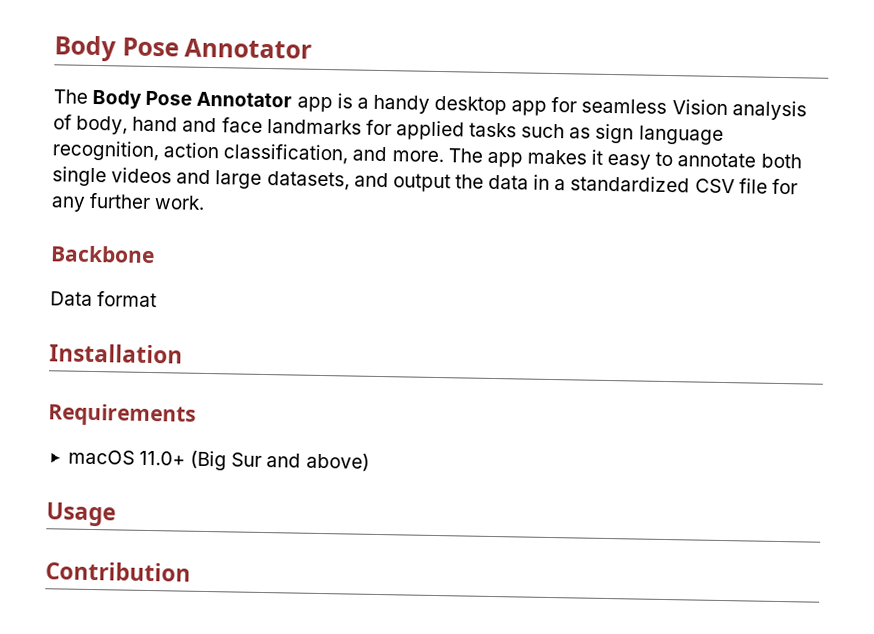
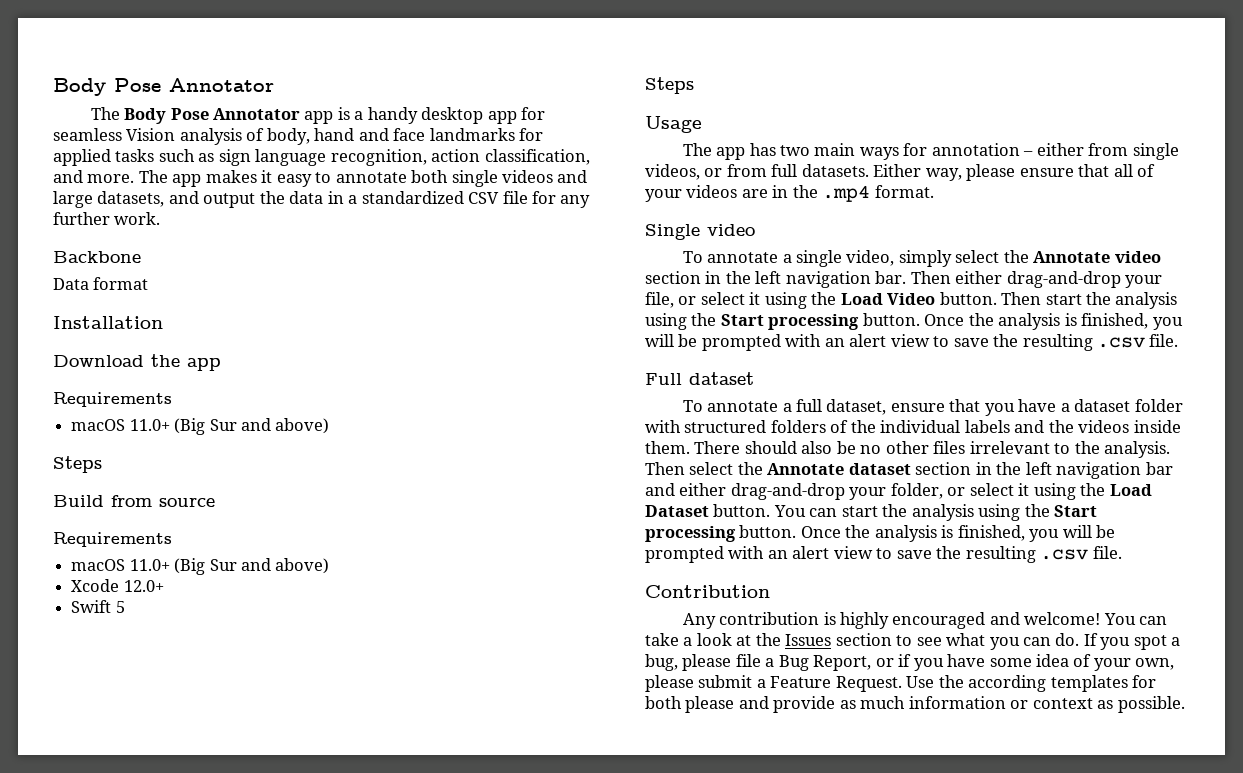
+ Download the app
  Requirements
  macOS 11.0+ (Big Sur and above)
+ Steps
+ Build from source
+ Requirements
+ macOS 11.0+ (Big Sur and above)
+ Xcode 12.0+
+ Swift 5
+ Steps
  Usage
+ The app has two main ways for annotation – either from single videos, or from full datasets. Either way, please ensure that all of your videos are in the .mp4 format.
+ Single video
+ To annotate a single video, simply select the Annotate video section in the left navigation bar. Then either drag-and-drop your file, or select it using the Load Video button. Then start the analysis using the Start processing button. Once the analysis is finished, you will be prompted with an alert view to save the resulting .csv file.
+ Full dataset
+ To annotate a full dataset, ensure that you have a dataset folder with structured folders of the individual labels and the videos inside them. There should also be no other files irrelevant to the analysis. Then select the Annotate dataset section in the left navigation bar and either drag-and-drop your folder, or select it using the Load Dataset button. You can start the analysis using the Start processing button. Once the analysis is finished, you will be prompted with an alert view to save the resulting .csv file.
  Contribution
+ Any contribution is highly encouraged and welcome! You can take a look at the Issues section to see what you can do. If you spot a bug, please file a Bug Report, or if you have some idea of your own, please submit a Feature Request. Use the according templates for both please and provide as much information or context as possible.

